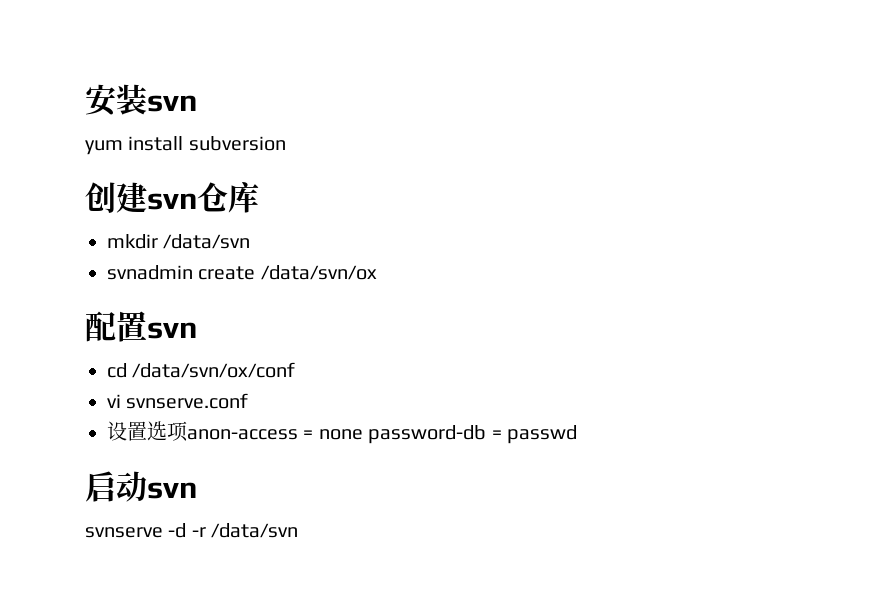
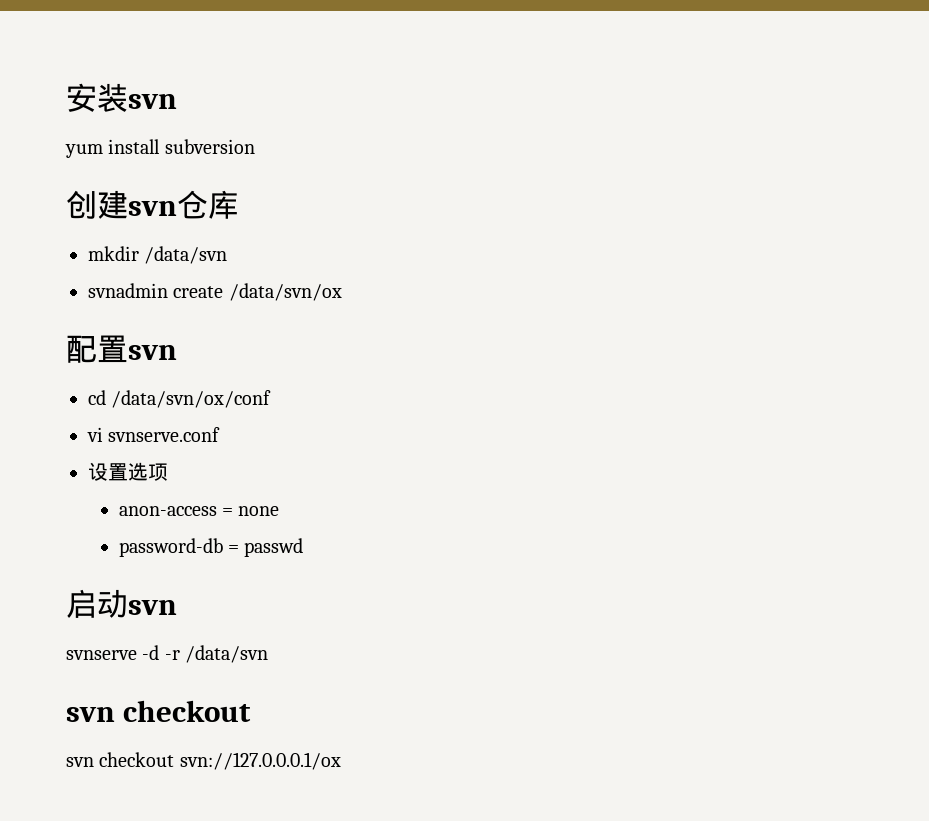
- 设置选项anon-access = none password-db = passwd
+ 设置选项
+ anon-access = none
+ password-db = passwd
  svnserve -d -r /data/svn
+ svn checkout
+ svn checkout svn://127.0.0.0.1/ox

